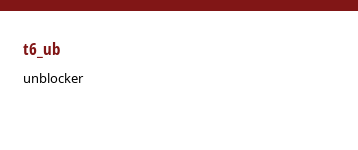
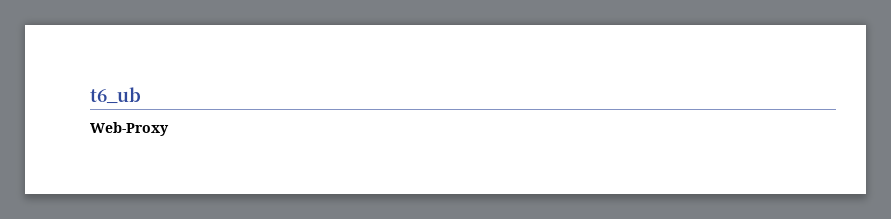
- unblocker
+ Web-Proxy

